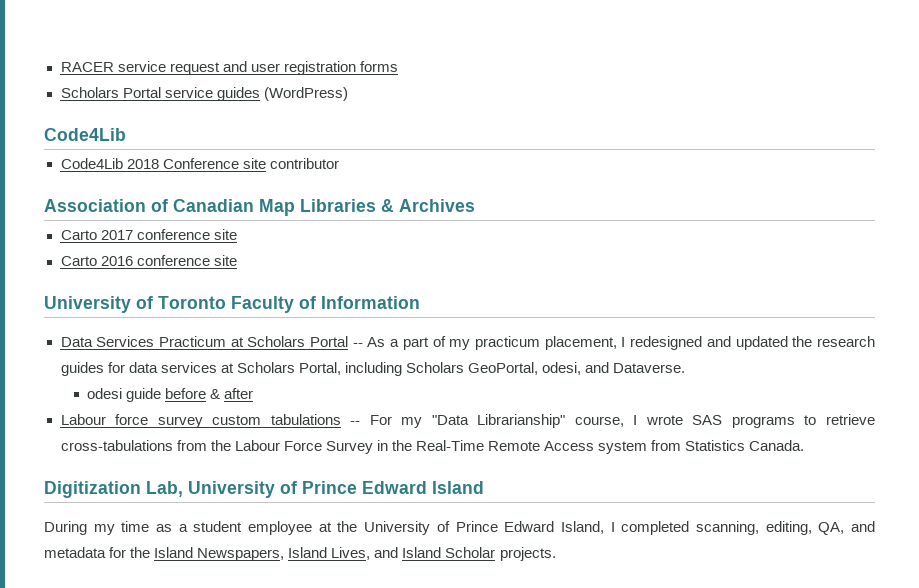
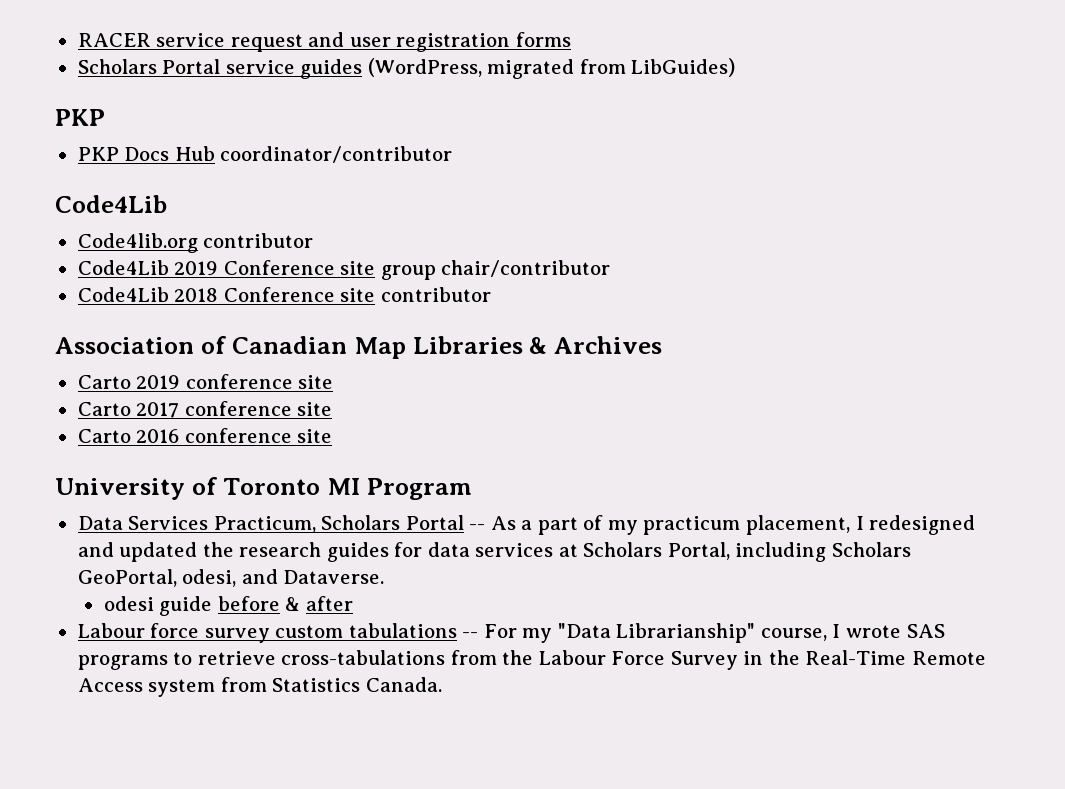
- Scholars Portal service guides (WordPress)
+ Scholars Portal service guides (WordPress, migrated from LibGuides)
+ PKP
+ PKP Docs Hub coordinator/contributor
  Code4Lib
+ Code4lib.org contributor
+ Code4Lib 2019 Conference site group chair/contributor
+ Carto 2019 conference site
- University of Toronto Faculty of Information
+ University of Toronto MI Program
- Data Services Practicum at Scholars Portal -- As a part of my practicum placement, I redesigned and updated the research guides for data services at Scholars Portal, including Scholars GeoPortal, odesi, and Dataverse.
+ Data Services Practicum, Scholars Portal -- As a part of my practicum placement, I redesigned and updated the research guides for data services at Scholars Portal, including Scholars GeoPortal, odesi, and Dataverse.
- Digitization Lab, University of Prince Edward Island
- During my time as a student employee at the University of Prince Edward Island, I completed scanning, editing, QA, and metadata for the Island Newspapers, Island Lives, and Island Scholar projects.

